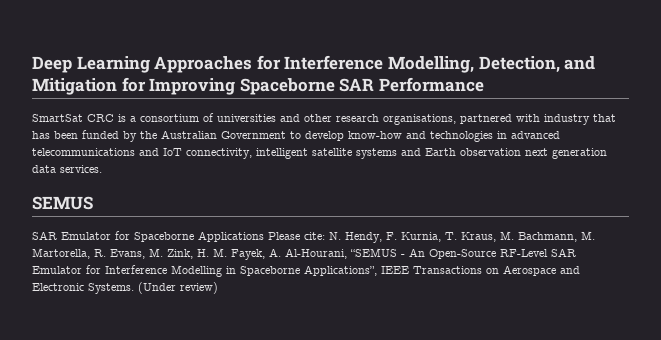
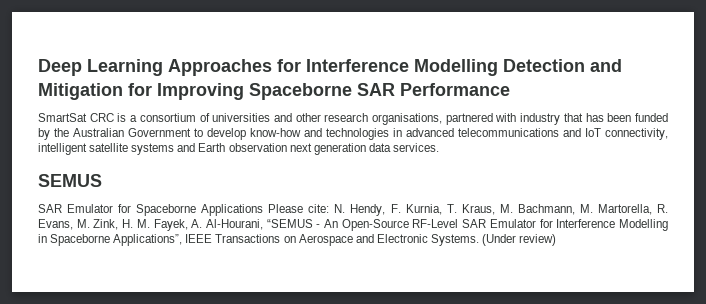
- Deep Learning Approaches for Interference Modelling, Detection, and Mitigation for Improving Spaceborne SAR Performance
+ Deep Learning Approaches for Interference Modelling Detection and Mitigation for Improving Spaceborne SAR Performance

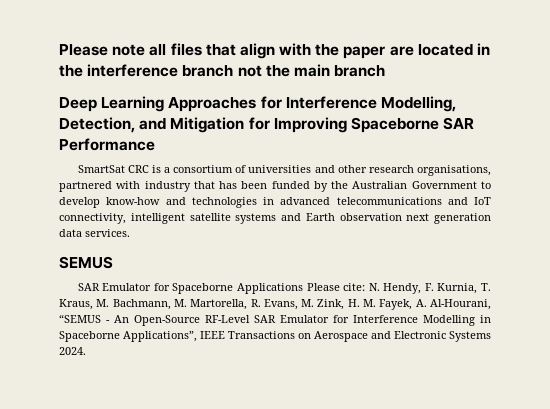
+ Please note all files that align with the paper are located in the interference branch not the main branch
- Deep Learning Approaches for Interference Modelling Detection and Mitigation for Improving Spaceborne SAR Performance
+ Deep Learning Approaches for Interference Modelling, Detection, and Mitigation for Improving Spaceborne SAR Performance
- SAR Emulator for Spaceborne Applications Please cite: N. Hendy, F. Kurnia, T. Kraus, M. Bachmann, M. Martorella, R. Evans, M. Zink, H. M. Fayek, A. Al-Hourani, “SEMUS - An Open-Source RF-Level SAR Emulator for Interference Modelling in Spaceborne Applications”, IEEE Transactions on Aerospace and Electronic Systems. (Under review)
+ SAR Emulator for Spaceborne Applications Please cite: N. Hendy, F. Kurnia, T. Kraus, M. Bachmann, M. Martorella, R. Evans, M. Zink, H. M. Fayek, A. Al-Hourani, “SEMUS - An Open-Source RF-Level SAR Emulator for Interference Modelling in Spaceborne Applications”, IEEE Transactions on Aerospace and Electronic Systems 2024.

